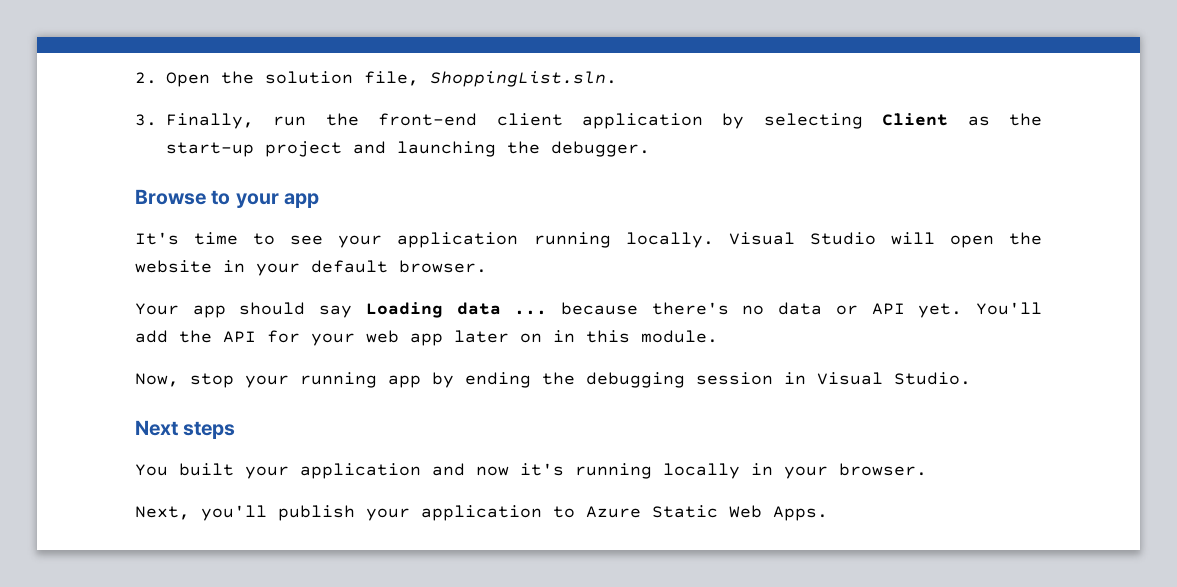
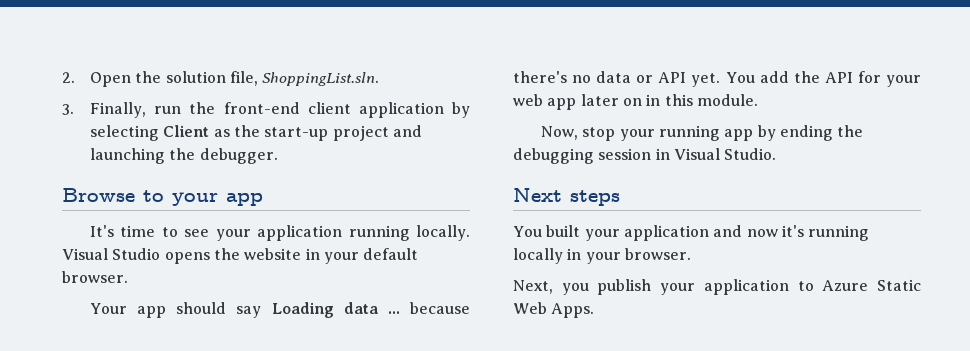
- Visual Studio will open the website in your default browser.
+ Visual Studio opens the website in your default browser.
- You'll add the API for your web app later on in this module.
+ You add the API for your web app later on in this module.
- Next, you'll publish your application to Azure Static Web Apps.
+ Next, you publish your application to Azure Static Web Apps.

